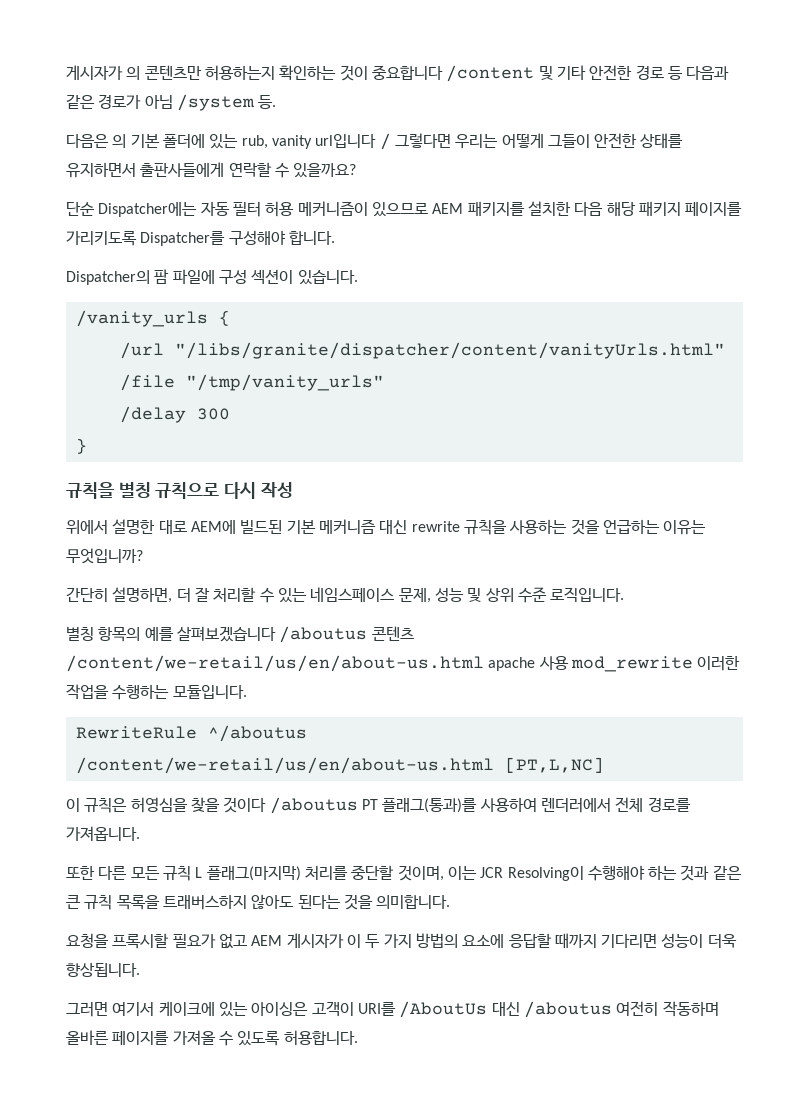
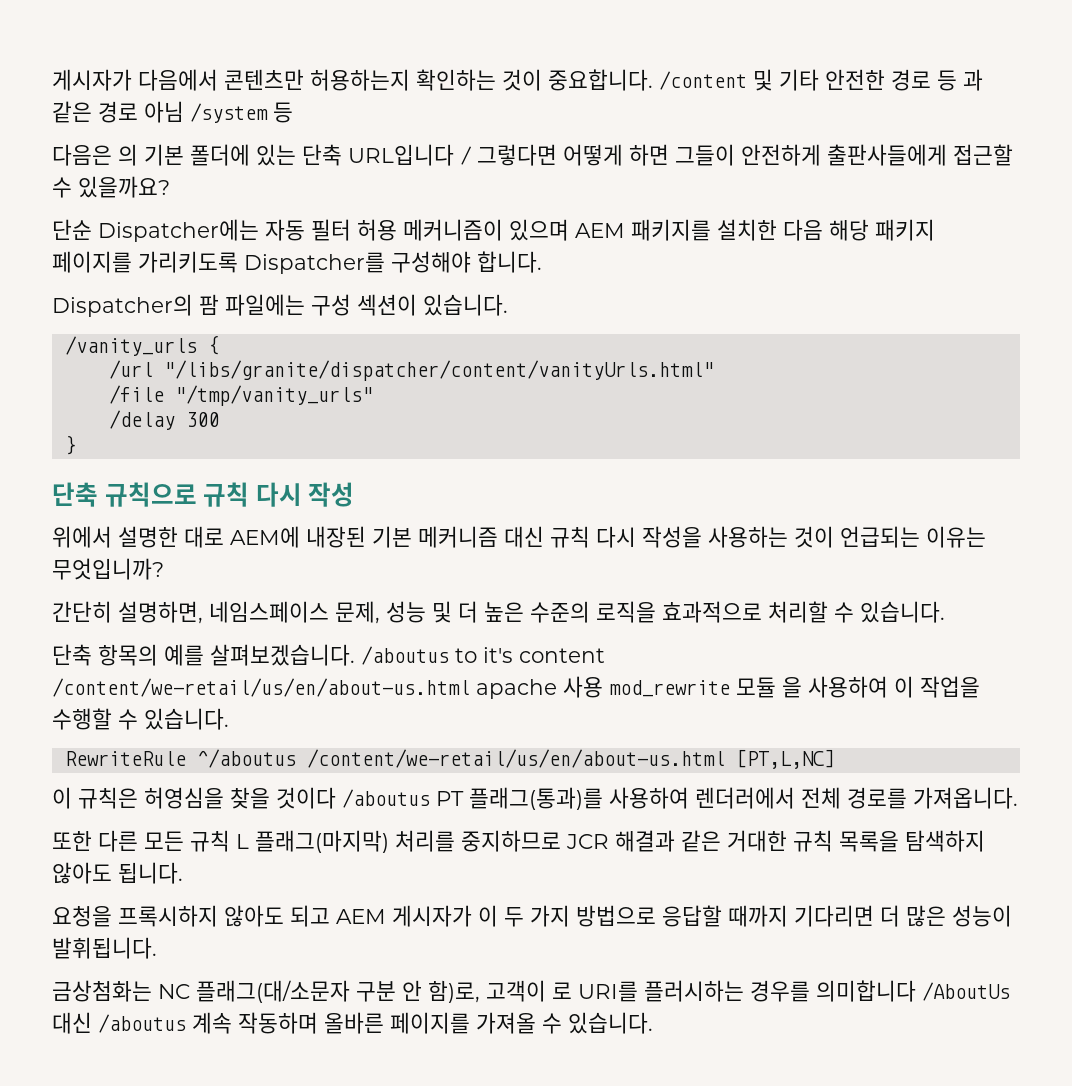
- 게시자가 의 콘텐츠만 허용하는지 확인하는 것이 중요합니다 /content 및 기타 안전한 경로 등 다음과 같은 경로가 아님 /system 등.
+ 게시자가 다음에서 콘텐츠만 허용하는지 확인하는 것이 중요합니다. /content 및 기타 안전한 경로 등 과 같은 경로 아님 /system 등
- 다음은 의 기본 폴더에 있는 rub, vanity url입니다 / 그렇다면 우리는 어떻게 그들이 안전한 상태를 유지하면서 출판사들에게 연락할 수 있을까요?
+ 다음은 의 기본 폴더에 있는 단축 URL입니다 / 그렇다면 어떻게 하면 그들이 안전하게 출판사들에게 접근할 수 있을까요?
- 단순 Dispatcher에는 자동 필터 허용 메커니즘이 있으므로 AEM 패키지를 설치한 다음 해당 패키지 페이지를 가리키도록 Dispatcher를 구성해야 합니다.
+ 단순 Dispatcher에는 자동 필터 허용 메커니즘이 있으며 AEM 패키지를 설치한 다음 해당 패키지 페이지를 가리키도록 Dispatcher를 구성해야 합니다.
- Dispatcher의 팜 파일에 구성 섹션이 있습니다.
+ Dispatcher의 팜 파일에는 구성 섹션이 있습니다.
- 규칙을 별칭 규칙으로 다시 작성
+ 단축 규칙으로 규칙 다시 작성
- 위에서 설명한 대로 AEM에 빌드된 기본 메커니즘 대신 rewrite 규칙을 사용하는 것을 언급하는 이유는 무엇입니까?
- 간단히 설명하면, 더 잘 처리할 수 있는 네임스페이스 문제, 성능 및 상위 수준 로직입니다.
- 별칭 항목의 예를 살펴보겠습니다 /aboutus 콘텐츠 /content/we-retail/us/en/about-us.html apache 사용 mod_rewrite 이러한 작업을 수행하는 모듈입니다.
+ 위에서 설명한 대로 AEM에 내장된 기본 메커니즘 대신 규칙 다시 작성을 사용하는 것이 언급되는 이유는 무엇입니까?
+ 간단히 설명하면, 네임스페이스 문제, 성능 및 더 높은 수준의 로직을 효과적으로 처리할 수 있습니다.
+ 단축 항목의 예를 살펴보겠습니다. /aboutus to it's content /content/we-retail/us/en/about-us.html apache 사용 mod_rewrite 모듈 을 사용하여 이 작업을 수행할 수 있습니다.
- 또한 다른 모든 규칙 L 플래그(마지막) 처리를 중단할 것이며, 이는 JCR Resolving이 수행해야 하는 것과 같은 큰 규칙 목록을 트래버스하지 않아도 된다는 것을 의미합니다.
- 요청을 프록시할 필요가 없고 AEM 게시자가 이 두 가지 방법의 요소에 응답할 때까지 기다리면 성능이 더욱 향상됩니다.
- 그러면 여기서 케이크에 있는 아이싱은 고객이 URI를 /AboutUs 대신 /aboutus 여전히 작동하며 올바른 페이지를 가져올 수 있도록 허용합니다.
+ 또한 다른 모든 규칙 L 플래그(마지막) 처리를 중지하므로 JCR 해결과 같은 거대한 규칙 목록을 탐색하지 않아도 됩니다.
+ 요청을 프록시하지 않아도 되고 AEM 게시자가 이 두 가지 방법으로 응답할 때까지 기다리면 더 많은 성능이 발휘됩니다.
+ 금상첨화는 NC 플래그(대/소문자 구분 안 함)로, 고객이 로 URI를 플러시하는 경우를 의미합니다 /AboutUs 대신 /aboutus 계속 작동하며 올바른 페이지를 가져올 수 있습니다.

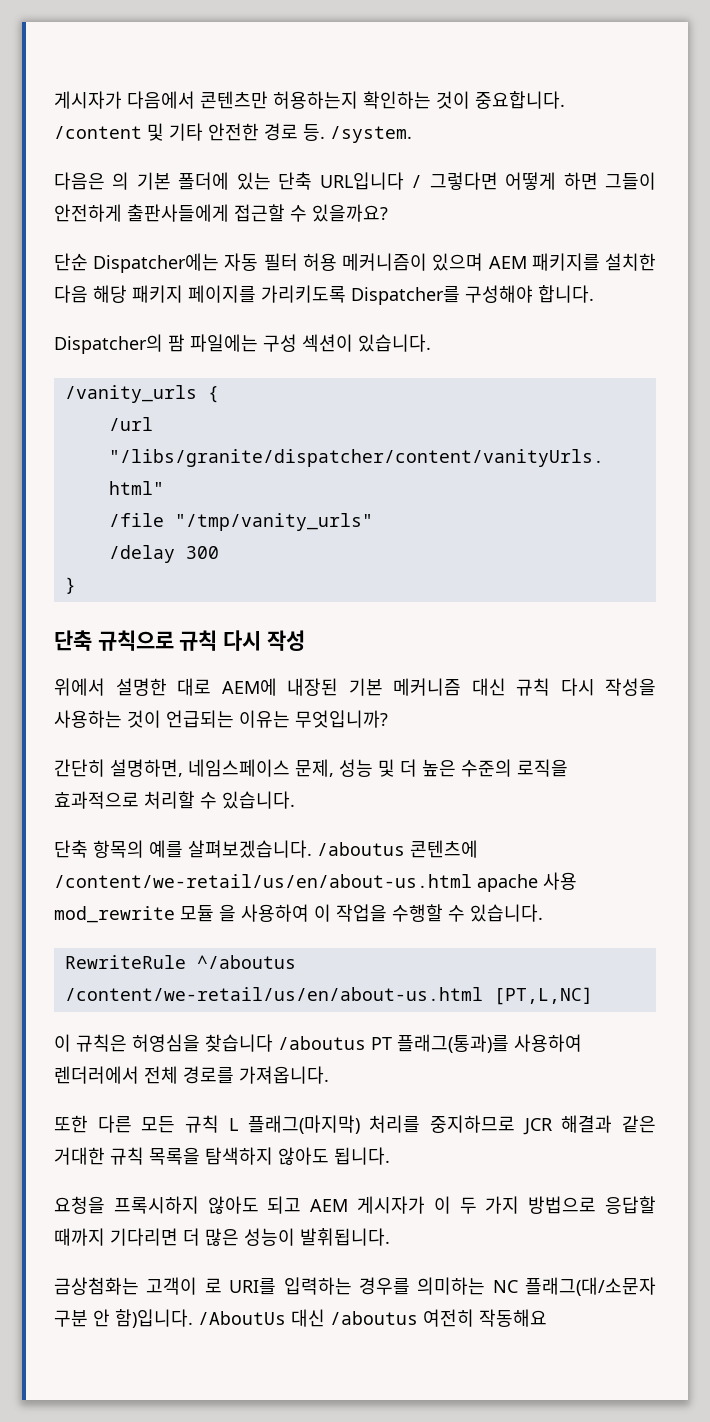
- /content 및 기타 안전한 경로 등 과 같은 경로 아님 /system 등
+ /content 및 기타 안전한 경로 등. /system.
- /aboutus to it's content /content/we-retail/us/en/about-us.html apache 사용 mod_rewrite 모듈 을 사용하여 이 작업을 수행할 수 있습니다.
+ /aboutus 콘텐츠에 /content/we-retail/us/en/about-us.html apache 사용 mod_rewrite 모듈 을 사용하여 이 작업을 수행할 수 있습니다.
- 이 규칙은 허영심을 찾을 것이다 /aboutus PT 플래그(통과)를 사용하여 렌더러에서 전체 경로를 가져옵니다.
+ 이 규칙은 허영심을 찾습니다 /aboutus PT 플래그(통과)를 사용하여 렌더러에서 전체 경로를 가져옵니다.
- 금상첨화는 NC 플래그(대/소문자 구분 안 함)로, 고객이 로 URI를 플러시하는 경우를 의미합니다 /AboutUs 대신 /aboutus 계속 작동하며 올바른 페이지를 가져올 수 있습니다.
+ 금상첨화는 고객이 로 URI를 입력하는 경우를 의미하는 NC 플래그(대/소문자 구분 안 함)입니다. /AboutUs 대신 /aboutus 여전히 작동해요

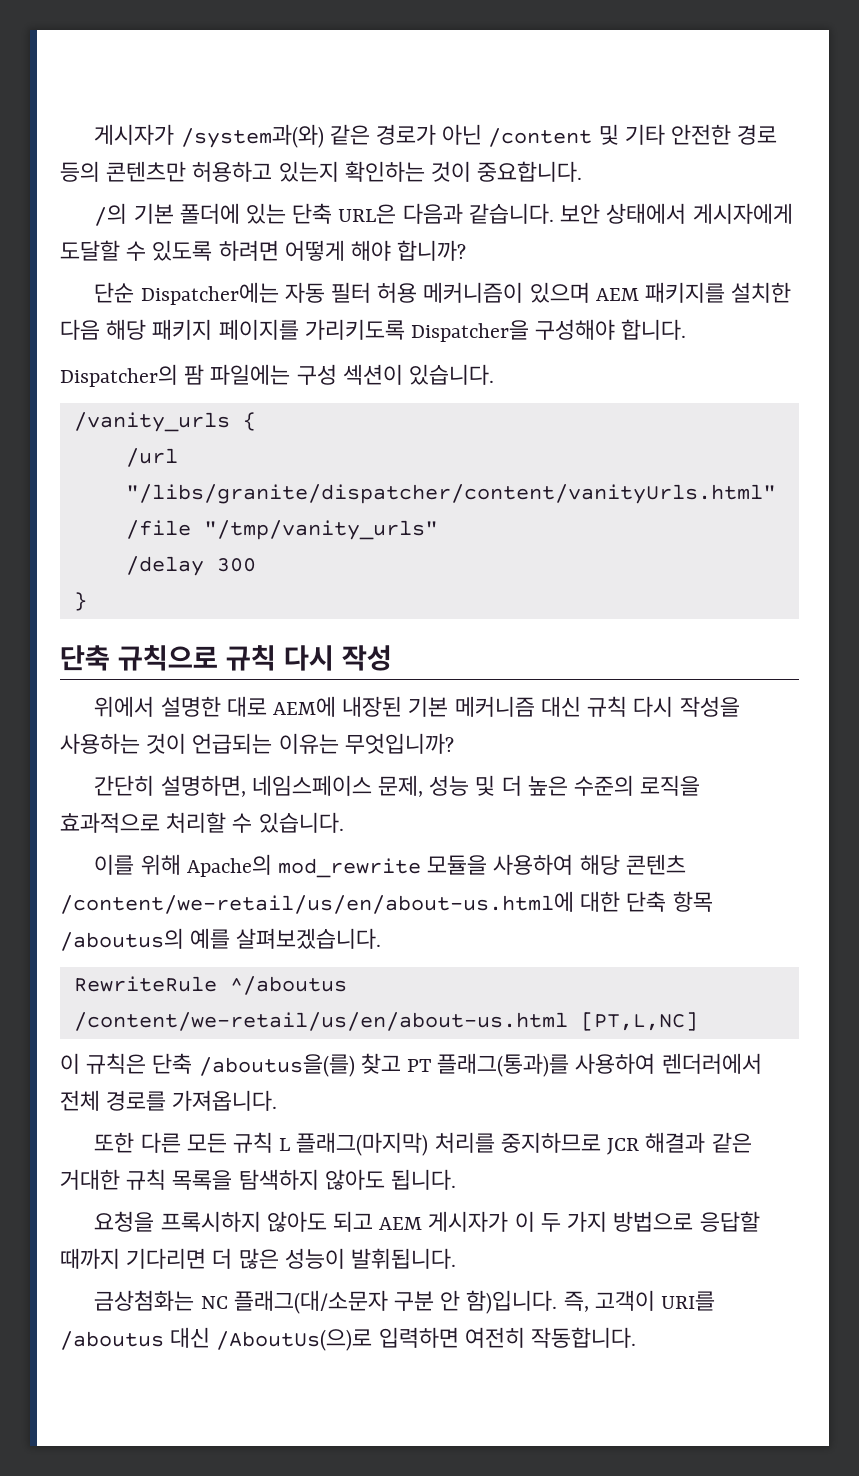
- 게시자가 다음에서 콘텐츠만 허용하는지 확인하는 것이 중요합니다. /content 및 기타 안전한 경로 등. /system.
- 다음은 의 기본 폴더에 있는 단축 URL입니다 / 그렇다면 어떻게 하면 그들이 안전하게 출판사들에게 접근할 수 있을까요?
+ 게시자가 /system과(와) 같은 경로가 아닌 /content 및 기타 안전한 경로 등의 콘텐츠만 허용하고 있는지 확인하는 것이 중요합니다.
+ /의 기본 폴더에 있는 단축 URL은 다음과 같습니다. 보안 상태에서 게시자에게 도달할 수 있도록 하려면 어떻게 해야 합니까?
- 단순 Dispatcher에는 자동 필터 허용 메커니즘이 있으며 AEM 패키지를 설치한 다음 해당 패키지 페이지를 가리키도록 Dispatcher를 구성해야 합니다.
+ 단순 Dispatcher에는 자동 필터 허용 메커니즘이 있으며 AEM 패키지를 설치한 다음 해당 패키지 페이지를 가리키도록 Dispatcher을 구성해야 합니다.
- 단축 항목의 예를 살펴보겠습니다. /aboutus 콘텐츠에 /content/we-retail/us/en/about-us.html apache 사용 mod_rewrite 모듈 을 사용하여 이 작업을 수행할 수 있습니다.
+ 이를 위해 Apache의 mod_rewrite 모듈을 사용하여 해당 콘텐츠 /content/we-retail/us/en/about-us.html에 대한 단축 항목 /aboutus의 예를 살펴보겠습니다.
- 이 규칙은 허영심을 찾습니다 /aboutus PT 플래그(통과)를 사용하여 렌더러에서 전체 경로를 가져옵니다.
+ 이 규칙은 단축 /aboutus을(를) 찾고 PT 플래그(통과)를 사용하여 렌더러에서 전체 경로를 가져옵니다.
- 금상첨화는 고객이 로 URI를 입력하는 경우를 의미하는 NC 플래그(대/소문자 구분 안 함)입니다.
+ 금상첨화는 NC 플래그(대/소문자 구분 안 함)입니다.
- /AboutUs 대신 /aboutus 여전히 작동해요
+ 즉, 고객이 URI를 /aboutus 대신 /AboutUs(으)로 입력하면 여전히 작동합니다.

